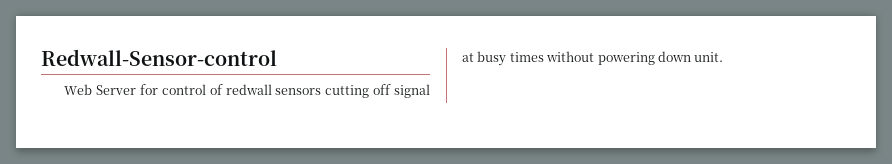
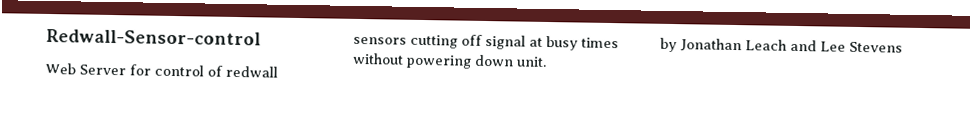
+ by Jonathan Leach and Lee Stevens

